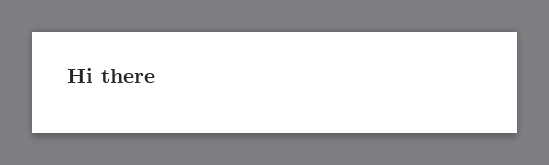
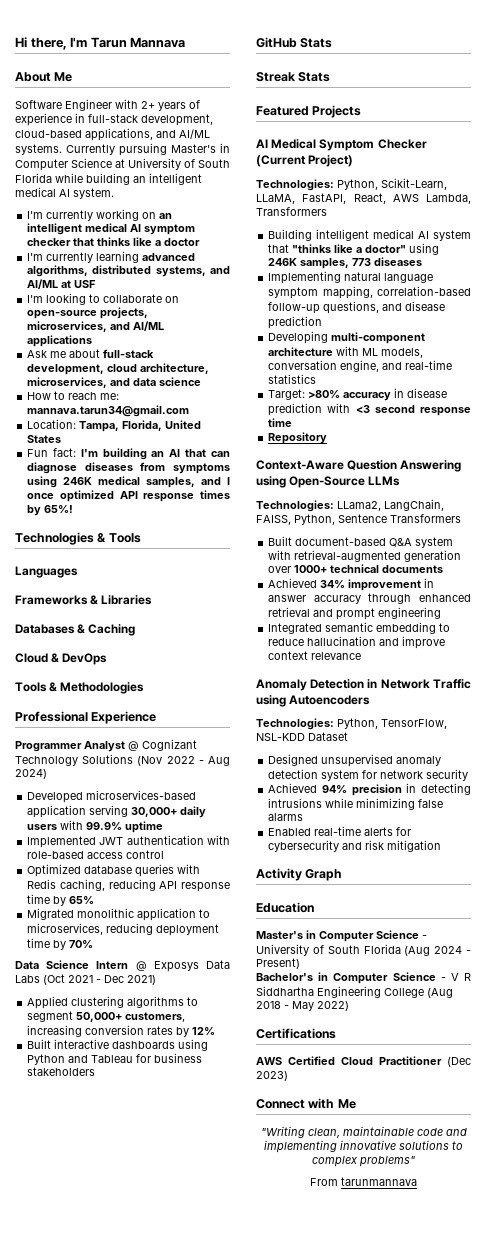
- Hi there
+ Hi there, I'm Tarun Mannava
+ About Me
+ Software Engineer with 2+ years of experience in full-stack development, cloud-based applications, and AI/ML systems. Currently pursuing Master's in Computer Science at University of South Florida while building an intelligent medical AI system.
+ I'm currently working on an intelligent medical AI symptom checker that thinks like a doctor
+ I'm currently learning advanced algorithms, distributed systems, and AI/ML at USF
+ I'm looking to collaborate on open-source projects, microservices, and AI/ML applications
+ Ask me about full-stack development, cloud architecture, microservices, and data science
+ How to reach me: mannava.tarun34@gmail.com
+ Location: Tampa, Florida, United States
+ Fun fact: I'm building an AI that can diagnose diseases from symptoms using 246K medical samples, and I once optimized API response times by 65%!
+ Technologies & Tools
+ Languages
+ Frameworks & Libraries
+ Databases & Caching
+ Cloud & DevOps
+ Tools & Methodologies
+ Professional Experience
+ Programmer Analyst @ Cognizant Technology Solutions (Nov 2022 - Aug 2024)
+ Developed microservices-based application serving 30,000+ daily users with 99.9% uptime
+ Implemented JWT authentication with role-based access control
+ Optimized database queries with Redis caching, reducing API response time by 65%
+ Migrated monolithic application to microservices, reducing deployment time by 70%
+ Data Science Intern @ Exposys Data Labs (Oct 2021 - Dec 2021)
+ Applied clustering algorithms to segment 50,000+ customers, increasing conversion rates by 12%
+ Built interactive dashboards using Python and Tableau for business stakeholders
+ GitHub Stats
+ Streak Stats
+ Featured Projects
+ AI Medical Symptom Checker (Current Project)
+ Technologies: Python, Scikit-Learn, LLaMA, FastAPI, React, AWS Lambda, Transformers
+ Building intelligent medical AI system that "thinks like a doctor" using 246K samples, 773 diseases
+ Implementing natural language symptom mapping, correlation-based follow-up questions, and disease prediction
+ Developing multi-component architecture with ML models, conversation engine, and real-time statistics
+ Target: >80% accuracy in disease prediction with <3 second response time
+ Repository
+ Context-Aware Question Answering using Open-Source LLMs
+ Technologies: LLama2, LangChain, FAISS, Python, Sentence Transformers
+ Built document-based Q&A system with retrieval-augmented generation over 1000+ technical documents
+ Achieved 34% improvement in answer accuracy through enhanced retrieval and prompt engineering
+ Integrated semantic embedding to reduce hallucination and improve context relevance
+ Anomaly Detection in Network Traffic using Autoencoders
+ Technologies: Python, TensorFlow, NSL-KDD Dataset
+ Designed unsupervised anomaly detection system for network security
+ Achieved 94% precision in detecting intrusions while minimizing false alarms
+ Enabled real-time alerts for cybersecurity and risk mitigation
+ Activity Graph
+ Education
+ Master's in Computer Science - University of South Florida (Aug 2024 - Present)
+ Bachelor's in Computer Science - V R Siddhartha Engineering College (Aug 2018 - May 2022)
+ Certifications
+ AWS Certified Cloud Practitioner (Dec 2023)
+ Connect with Me
+ "Writing clean, maintainable code and implementing innovative solutions to complex problems"
+ From tarunmannava

